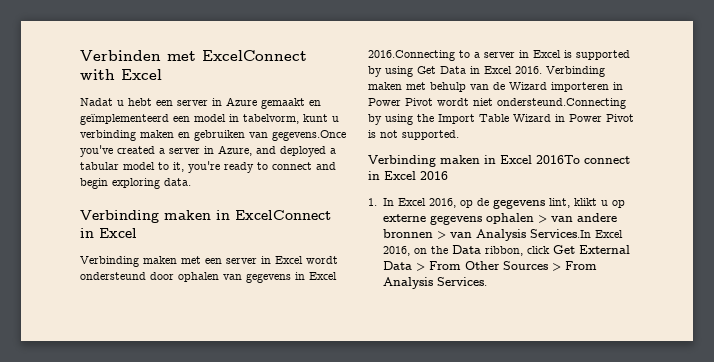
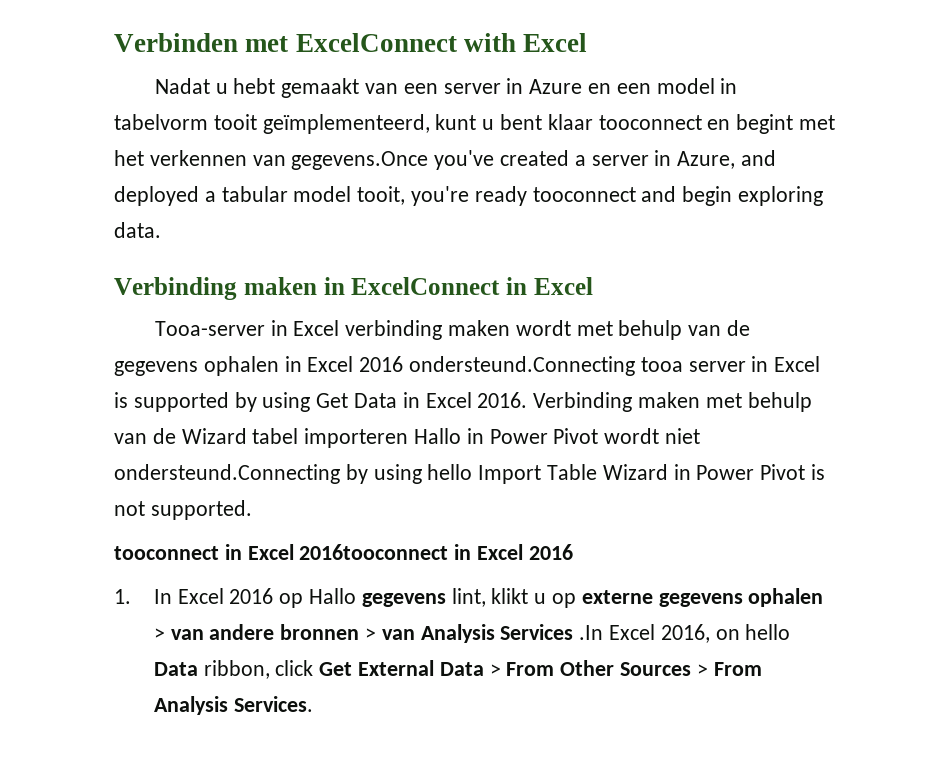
- Nadat u hebt een server in Azure gemaakt en geïmplementeerd een model in tabelvorm, kunt u verbinding maken en gebruiken van gegevens.Once you've created a server in Azure, and deployed a tabular model to it, you're ready to connect and begin exploring data.
+ Nadat u hebt gemaakt van een server in Azure en een model in tabelvorm tooit geïmplementeerd, kunt u bent klaar tooconnect en begint met het verkennen van gegevens.Once you've created a server in Azure, and deployed a tabular model tooit, you're ready tooconnect and begin exploring data.
- Verbinding maken met een server in Excel wordt ondersteund door ophalen van gegevens in Excel 2016.Connecting to a server in Excel is supported by using Get Data in Excel 2016.
+ Tooa-server in Excel verbinding maken wordt met behulp van de gegevens ophalen in Excel 2016 ondersteund.Connecting tooa server in Excel is supported by using Get Data in Excel 2016.
- Verbinding maken met behulp van de Wizard importeren in Power Pivot wordt niet ondersteund.Connecting by using the Import Table Wizard in Power Pivot is not supported.
+ Verbinding maken met behulp van de Wizard tabel importeren Hallo in Power Pivot wordt niet ondersteund.Connecting by using hello Import Table Wizard in Power Pivot is not supported.
- Verbinding maken in Excel 2016To connect in Excel 2016
+ tooconnect in Excel 2016tooconnect in Excel 2016
- 1. In Excel 2016, op de gegevens lint, klikt u op externe gegevens ophalen > van andere bronnen > van Analysis Services.In Excel 2016, on the Data ribbon, click Get External Data > From Other Sources > From Analysis Services.
+ 1. In Excel 2016 op Hallo gegevens lint, klikt u op externe gegevens ophalen > van andere bronnen > van Analysis Services .In Excel 2016, on hello Data ribbon, click Get External Data > From Other Sources > From Analysis Services.

